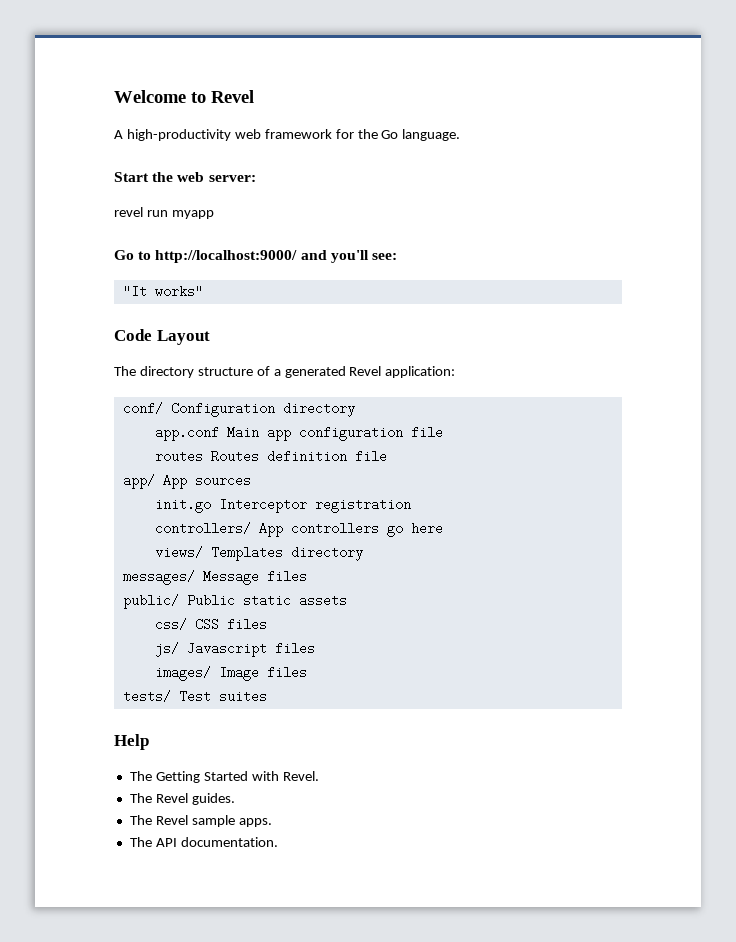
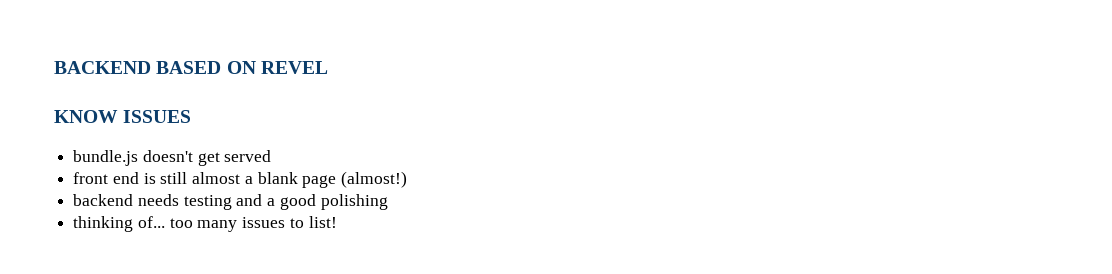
- Welcome to Revel
- A high-productivity web framework for the Go language.
- Start the web server:
- revel run myapp
- Go to http://localhost:9000/ and you'll see:
- "It works"
- Code Layout
- The directory structure of a generated Revel application:
- conf/ Configuration directory
- app.conf Main app configuration file
- routes Routes definition file
- app/ App sources
- init.go Interceptor registration
- controllers/ App controllers go here
- views/ Templates directory
- messages/ Message files
- public/ Public static assets
- css/ CSS files
- js/ Javascript files
- images/ Image files
- tests/ Test suites
- Help
- The Getting Started with Revel.
- The Revel guides.
- The Revel sample apps.
- The API documentation.
+ BACKEND BASED ON REVEL
+ KNOW ISSUES
+ bundle.js doesn't get served
+ front end is still almost a blank page (almost!)
+ backend needs testing and a good polishing
+ thinking of... too many issues to list!

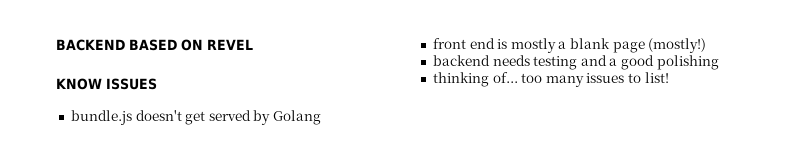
- bundle.js doesn't get served
+ bundle.js doesn't get served by Golang
- front end is still almost a blank page (almost!)
+ front end is mostly a blank page (mostly!)

